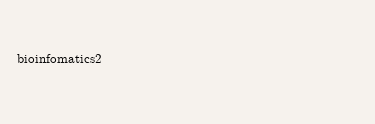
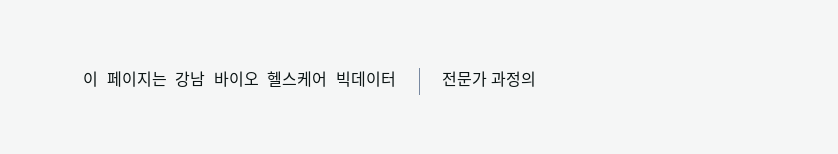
- bioinfomatics2
+ 이 페이지는 강남 바이오 헬스케어 빅데이터 전문가 과정의

